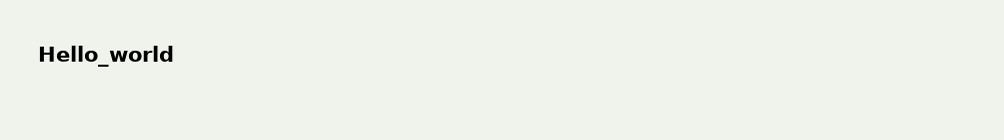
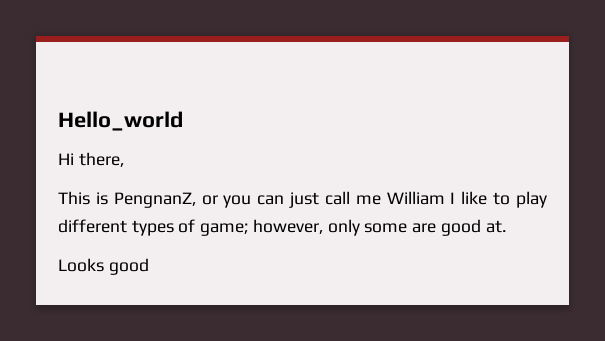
+ Hi there,
+ This is PengnanZ, or you can just call me William I like to play different types of game; however, only some are good at.
+ Looks good

